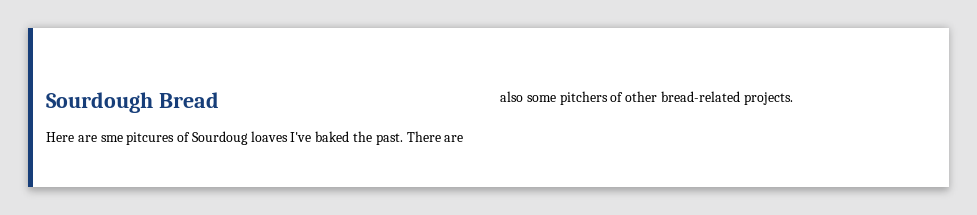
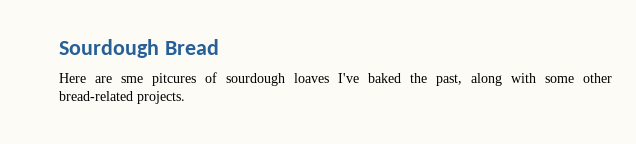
- Here are sme pitcures of Sourdoug loaves I've baked the past. There are also some pitchers of other bread-related projects.
+ Here are sme pitcures of sourdough loaves I've baked the past, along with some other bread-related projects.

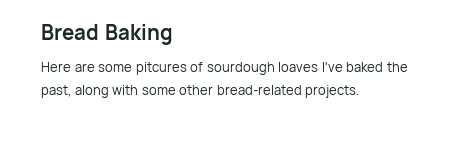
- Sourdough Bread
+ Bread Baking
- Here are sme pitcures of sourdough loaves I've baked the past, along with some other bread-related projects.
+ Here are some pitcures of sourdough loaves I've baked the past, along with some other bread-related projects.

